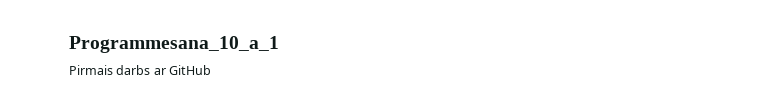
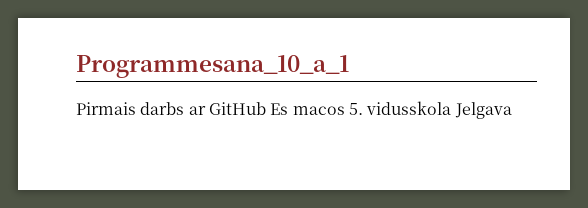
- Pirmais darbs ar GitHub
+ Pirmais darbs ar GitHub Es macos 5. vidusskola Jelgava

